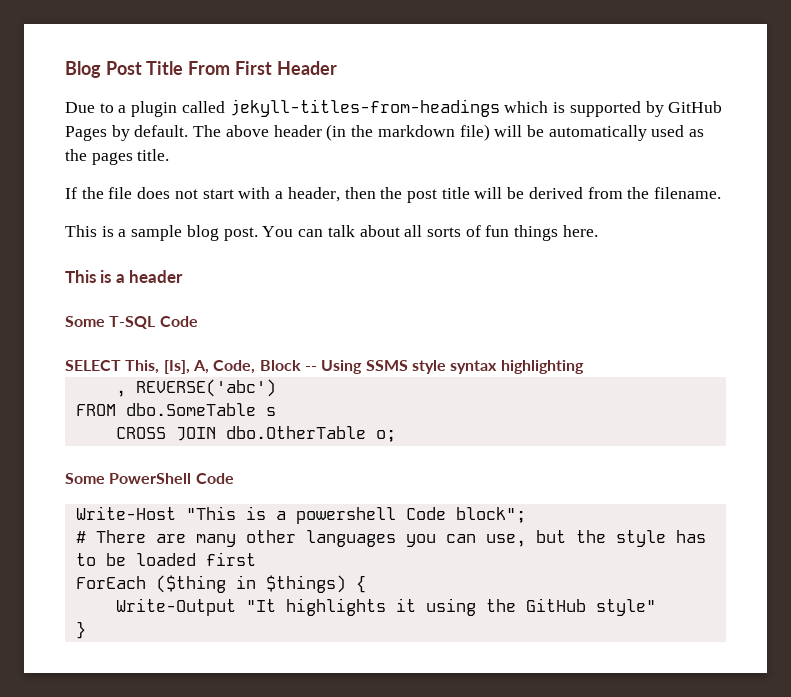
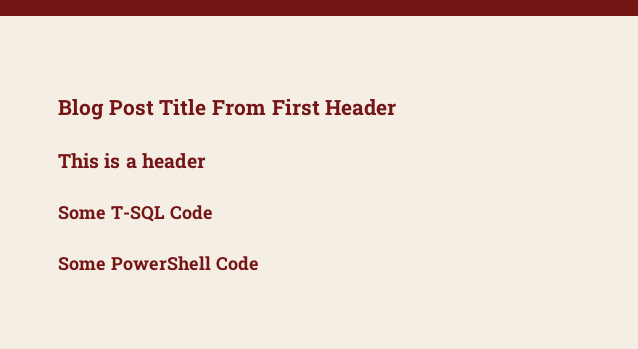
- Due to a plugin called jekyll-titles-from-headings which is supported by GitHub Pages by default. The above header (in the markdown file) will be automatically used as the pages title.
- If the file does not start with a header, then the post title will be derived from the filename.
- This is a sample blog post. You can talk about all sorts of fun things here.
- SELECT This, [Is], A, Code, Block -- Using SSMS style syntax highlighting
- , REVERSE('abc')
- FROM dbo.SomeTable s
- CROSS JOIN dbo.OtherTable o;
  Some PowerShell Code
- Write-Host "This is a powershell Code block";
- # There are many other languages you can use, but the style has to be loaded first
- ForEach ($thing in $things) {
- Write-Output "It highlights it using the GitHub style"
- }

